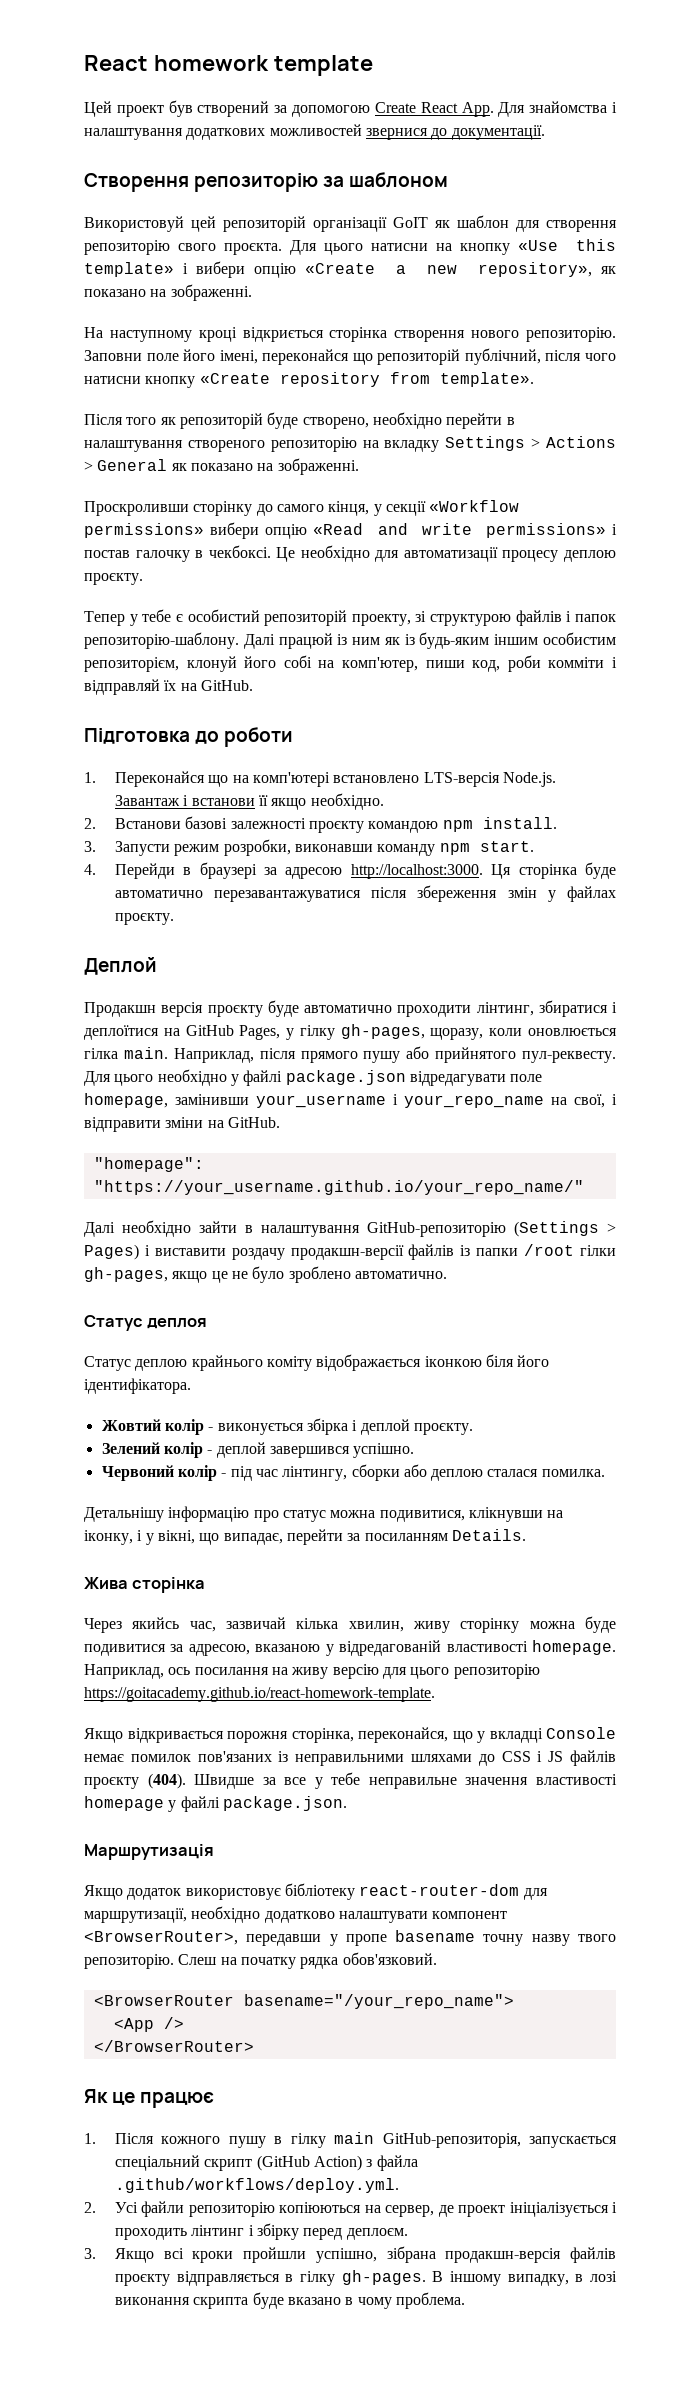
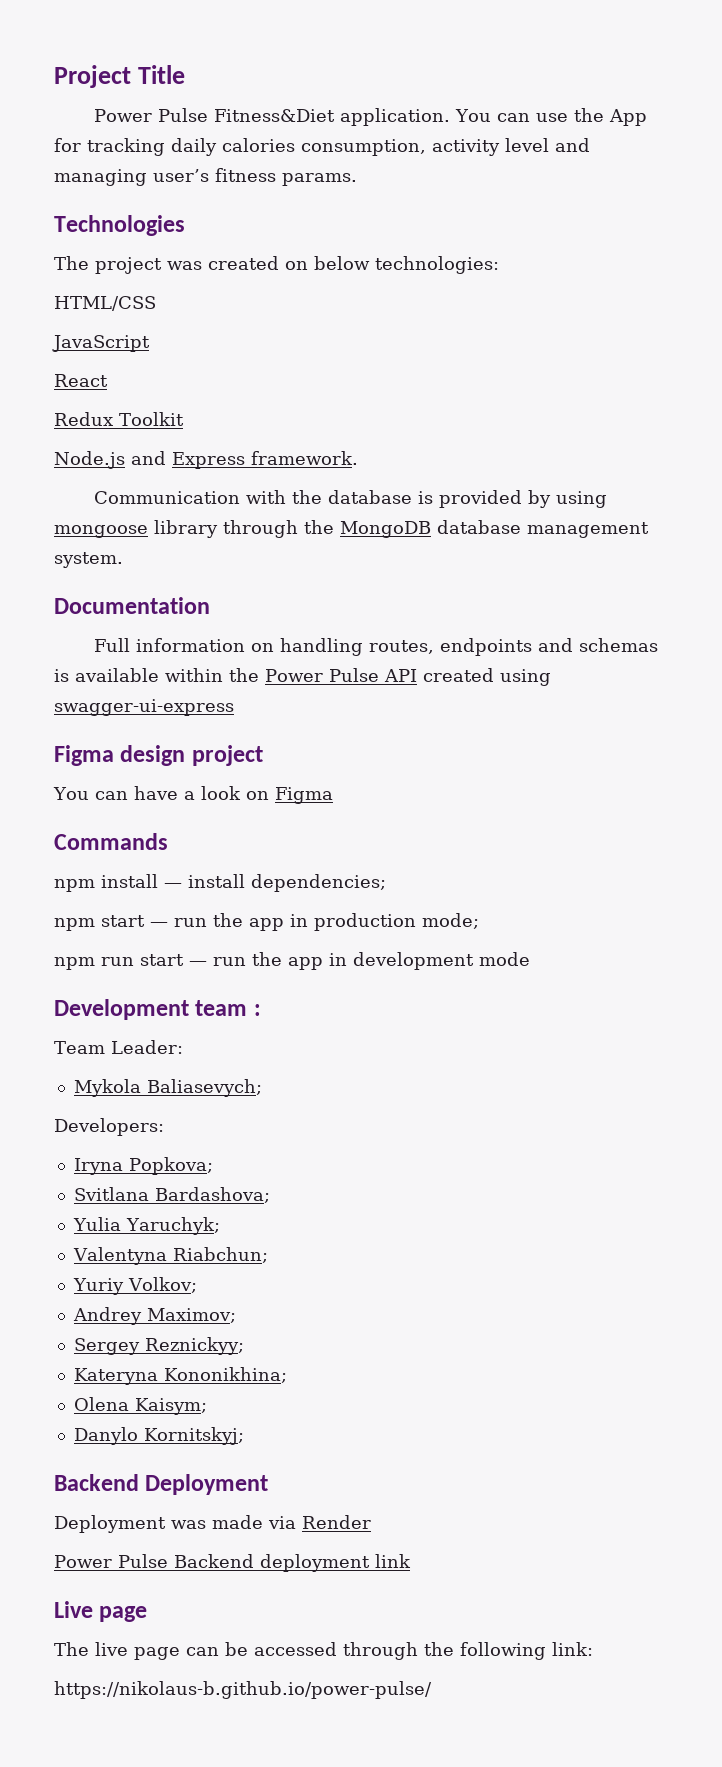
- React homework template
- Цей проект був створений за допомогою Create React App. Для знайомства і налаштування додаткових можливостей звернися до документації.
- Створення репозиторію за шаблоном
- Використовуй цей репозиторій організації GoIT як шаблон для створення репозиторію свого проєкта. Для цього натисни на кнопку «Use this template» і вибери опцію «Create a new repository», як показано на зображенні.
- На наступному кроці відкриється сторінка створення нового репозиторію. Заповни поле його імені, переконайся що репозиторій публічний, після чого натисни кнопку «Create repository from template».
- Після того як репозиторій буде створено, необхідно перейти в налаштування створеного репозиторію на вкладку Settings > Actions > General як показано на зображенні.
- Проскроливши сторінку до самого кінця, у секції «Workflow permissions» вибери опцію «Read and write permissions» і постав галочку в чекбоксі. Це необхідно для автоматизації процесу деплою проєкту.
- Тепер у тебе є особистий репозиторій проекту, зі структурою файлів і папок репозиторію-шаблону. Далі працюй із ним як із будь-яким іншим особистим репозиторієм, клонуй його собі на комп'ютер, пиши код, роби комміти і відправляй їх на GitHub.
- Підготовка до роботи
- 1. Переконайся що на комп'ютері встановлено LTS-версія Node.js. Завантаж і встанови її якщо необхідно.
- 2. Встанови базові залежності проєкту командою npm install.
- 3. Запусти режим розробки, виконавши команду npm start.
- 4. Перейди в браузері за адресою http://localhost:3000. Ця сторінка буде автоматично перезавантажуватися після збереження змін у файлах проєкту.
- Деплой
- Продакшн версія проєкту буде автоматично проходити лінтинг, збиратися і деплоїтися на GitHub Pages, у гілку gh-pages, щоразу, коли оновлюється гілка main. Наприклад, після прямого пушу або прийнятого пул-реквесту. Для цього необхідно у файлі package.json відредагувати поле homepage, замінивши your_username і your_repo_name на свої, і відправити зміни на GitHub.
- "homepage": "https://your_username.github.io/your_repo_name/"
- Далі необхідно зайти в налаштування GitHub-репозиторію (Settings > Pages) і виставити роздачу продакшн-версії файлів із папки /root гілки gh-pages, якщо це не було зроблено автоматично.
- Статус деплоя
- Статус деплою крайнього коміту відображається іконкою біля його ідентифікатора.
- Жовтий колір - виконується збірка і деплой проєкту.
- Зелений колір - деплой завершився успішно.
- Червоний колір - під час лінтингу, сборки або деплою сталася помилка.
- Детальнішу інформацію про статус можна подивитися, клікнувши на іконку, і у вікні, що випадає, перейти за посиланням Details.
- Жива сторінка
- Через якийсь час, зазвичай кілька хвилин, живу сторінку можна буде подивитися за адресою, вказаною у відредагованій властивості homepage. Наприклад, ось посилання на живу версію для цього репозиторію https://goitacademy.github.io/react-homework-template.
- Якщо відкривається порожня сторінка, переконайся, що у вкладці Console немає помилок пов'язаних із неправильними шляхами до CSS і JS файлів проєкту (404). Швидше за все у тебе неправильне значення властивості homepage у файлі package.json.
- Маршрутизація
- Якщо додаток використовує бібліотеку react-router-dom для маршрутизації, необхідно додатково налаштувати компонент <BrowserRouter>, передавши у пропе basename точну назву твого репозиторію. Слеш на початку рядка обов'язковий.
- <BrowserRouter basename="/your_repo_name">
- <App />
- </BrowserRouter>
- Як це працює
- 1. Після кожного пушу в гілку main GitHub-репозиторія, запускається спеціальний скрипт (GitHub Action) з файла .github/workflows/deploy.yml.
- 2. Усі файли репозиторію копіюються на сервер, де проект ініціалізується і проходить лінтинг і збірку перед деплоєм.
- 3. Якщо всі кроки пройшли успішно, зібрана продакшн-версія файлів проєкту відправляється в гілку gh-pages. В іншому випадку, в лозі виконання скрипта буде вказано в чому проблема.
+ Project Title
+ Power Pulse Fitness&Diet application. You can use the App for tracking daily calories consumption, activity level and managing user’s fitness params.
+ Technologies
+ The project was created on below technologies:
+ HTML/CSS
+ JavaScript
+ React
+ Redux Toolkit
+ Node.js and Express framework.
+ Communication with the database is provided by using mongoose library through the MongoDB database management system.
+ Documentation
+ Full information on handling routes, endpoints and schemas is available within the Power Pulse API created using swagger-ui-express
+ Figma design project
+ You can have a look on Figma
+ Commands
+ npm install — install dependencies;
+ npm start — run the app in production mode;
+ npm run start — run the app in development mode
+ Development team :
+ Team Leader:
+ Mykola Baliasevych;
+ Developers:
+ Iryna Popkova;
+ Svitlana Bardashova;
+ Yulia Yaruchyk;
+ Valentyna Riabchun;
+ Yuriy Volkov;
+ Andrey Maximov;
+ Sergey Reznickyy;
+ Kateryna Kononikhina;
+ Olena Kaisym;
+ Danylo Kornitskyj;
+ Backend Deployment
+ Deployment was made via Render
+ Power Pulse Backend deployment link
+ Live page
+ The live page can be accessed through the following link:
+ https://nikolaus-b.github.io/power-pulse/

